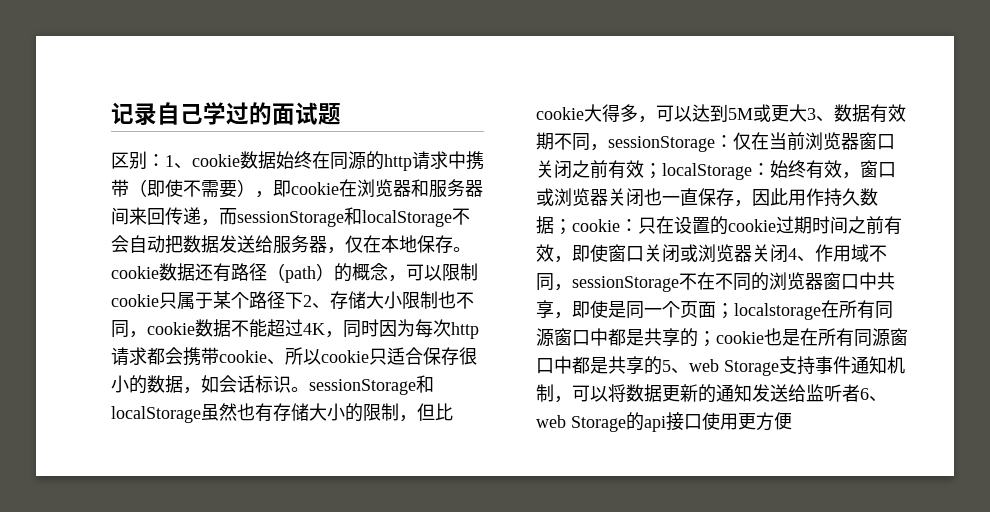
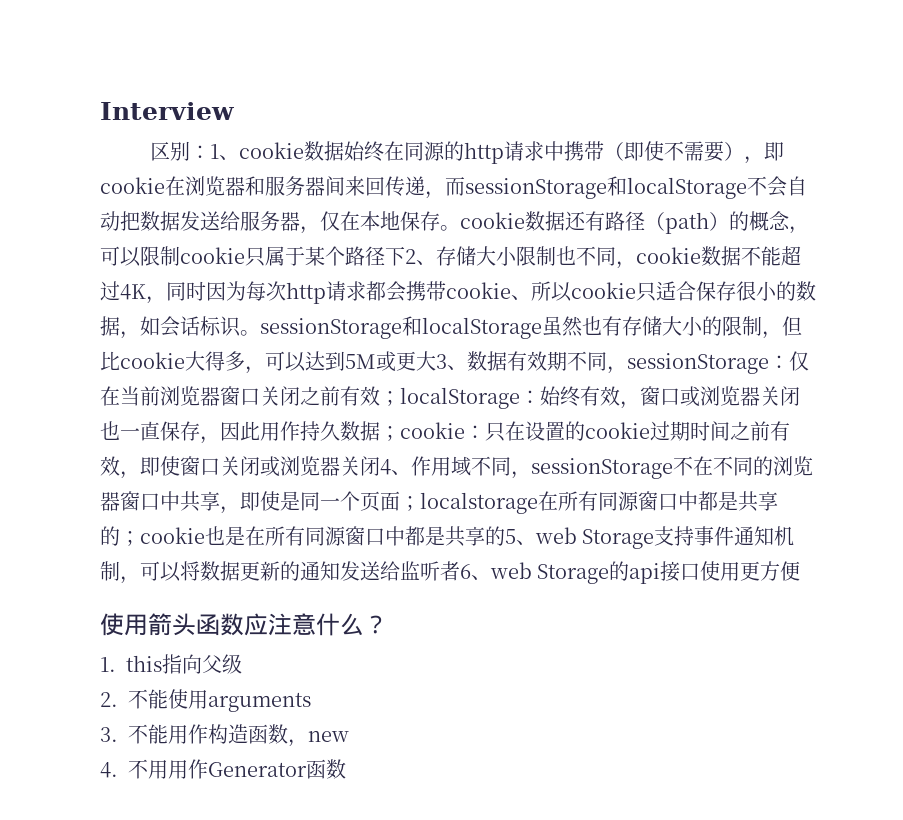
- 记录自己学过的面试题
+ Interview
+ 使用箭头函数应注意什么？
+ 1. this指向父级
+ 2.不能使用arguments
+ 3.不能用作构造函数，new
+ 4.不用用作Generator函数

